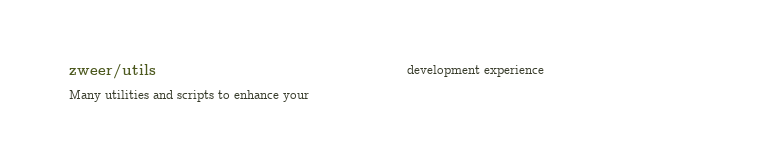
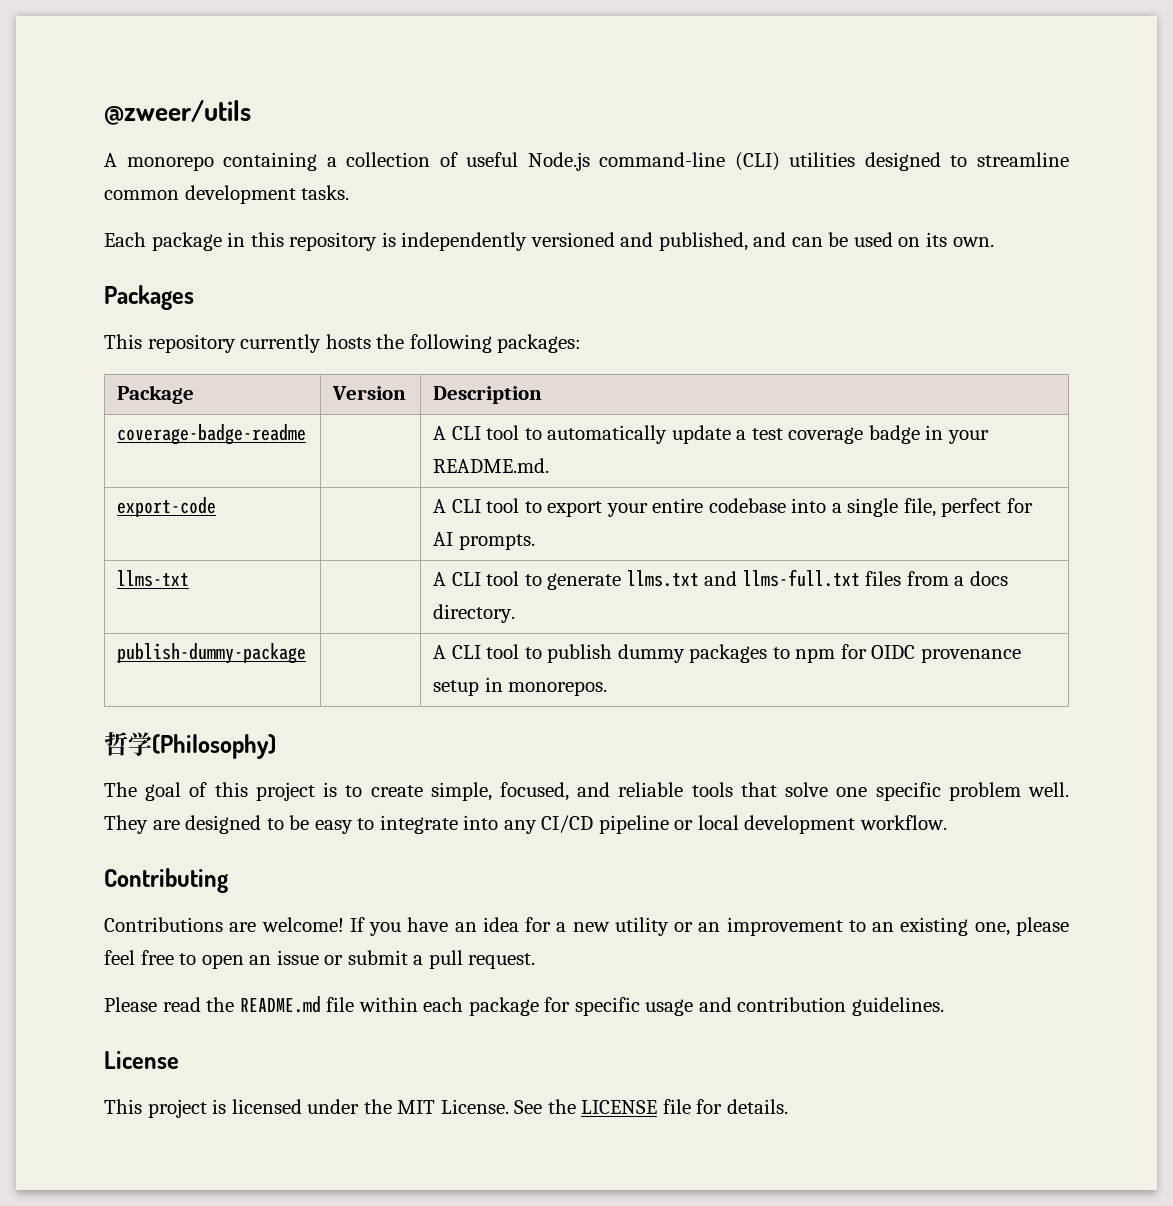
- zweer/utils
- Many utilities and scripts to enhance your development experience
+ @zweer/utils
+ A monorepo containing a collection of useful Node.js command-line (CLI) utilities designed to streamline common development tasks.
+ Each package in this repository is independently versioned and published, and can be used on its own.
+ Packages
+ This repository currently hosts the following packages:
+ Package | Version | Description
+ coverage-badge-readme | | A CLI tool to automatically update a test coverage badge in your README.md.
+ export-code | | A CLI tool to export your entire codebase into a single file, perfect for AI prompts.
+ llms-txt | | A CLI tool to generate llms.txt and llms-full.txt files from a docs directory.
+ publish-dummy-package | | A CLI tool to publish dummy packages to npm for OIDC provenance setup in monorepos.
+ 哲学(Philosophy)
+ The goal of this project is to create simple, focused, and reliable tools that solve one specific problem well. They are designed to be easy to integrate into any CI/CD pipeline or local development workflow.
+ Contributing
+ Contributions are welcome! If you have an idea for a new utility or an improvement to an existing one, please feel free to open an issue or submit a pull request.
+ Please read the README.md file within each package for specific usage and contribution guidelines.
+ License
+ This project is licensed under the MIT License. See the LICENSE file for details.

